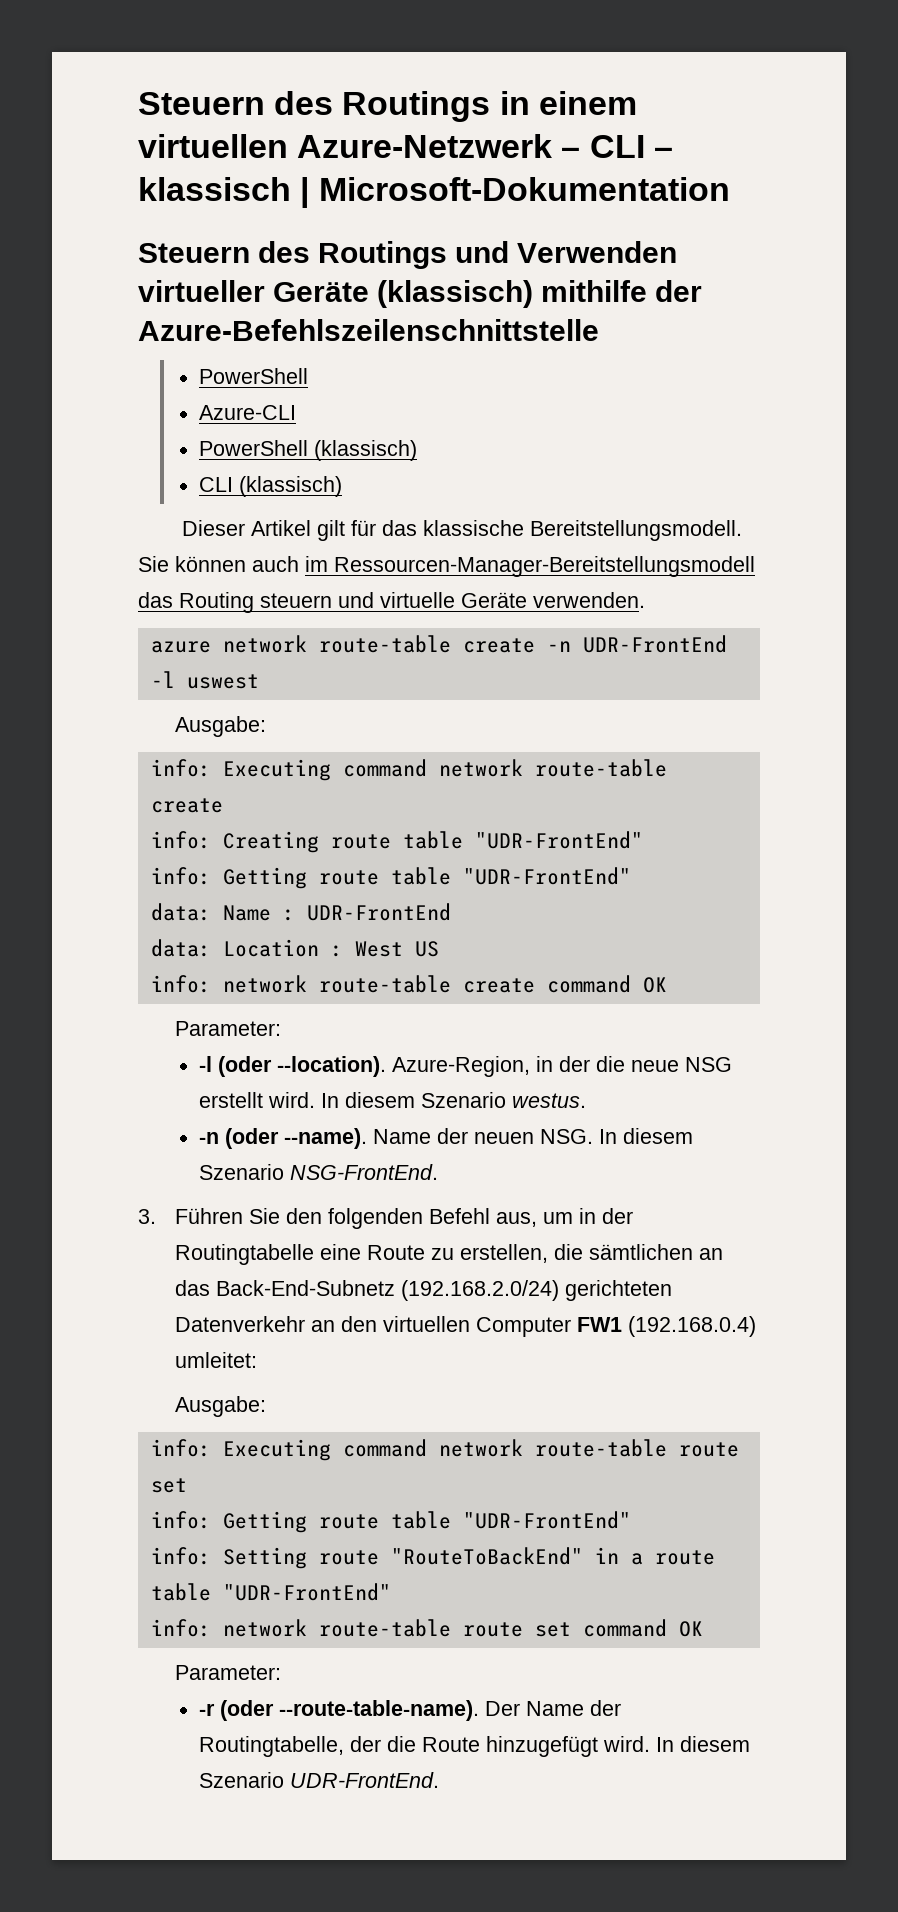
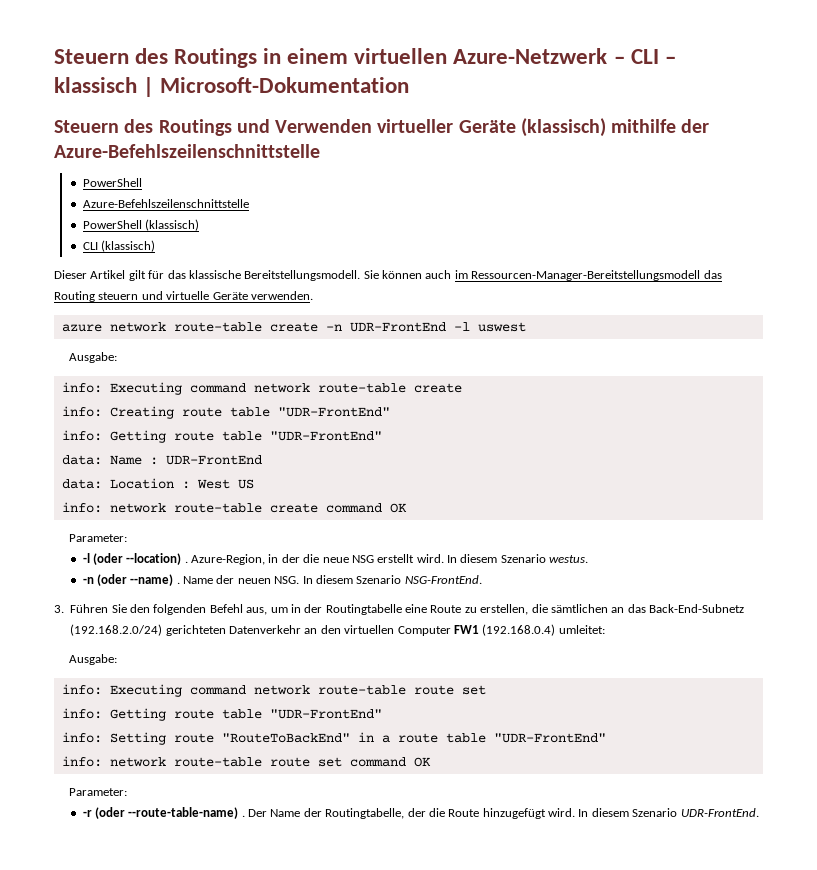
  Steuern des Routings und Verwenden virtueller Geräte (klassisch) mithilfe der Azure-Befehlszeilenschnittstelle
  PowerShell
- Azure-CLI
+ Azure-Befehlszeilenschnittstelle
- -l (oder --location).
+ -l (oder --location) .
- -n (oder --name).
+ -n (oder --name) .
- -r (oder --route-table-name).
+ -r (oder --route-table-name) .

